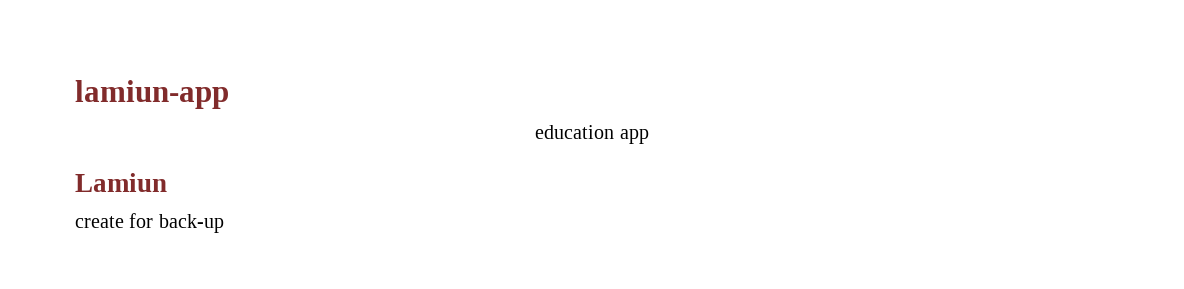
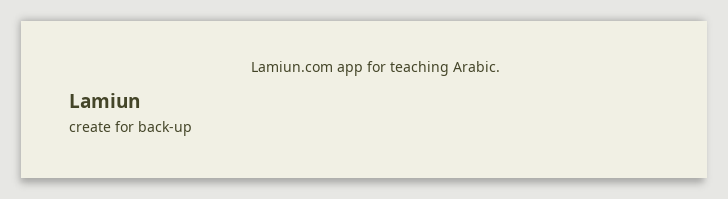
- lamiun-app
- education app
+ Lamiun.com app for teaching Arabic.

